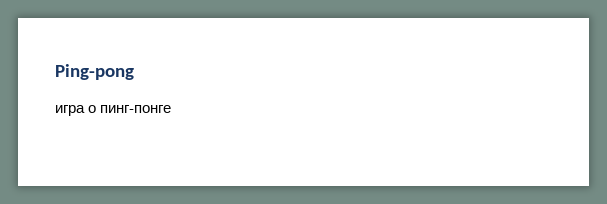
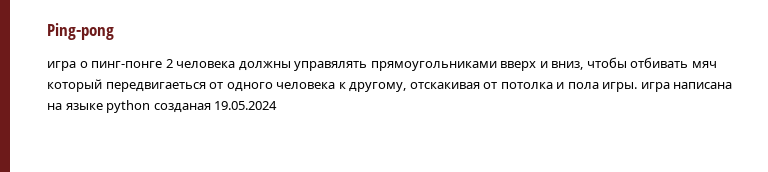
- игра о пинг-понге
+ игра о пинг-понге 2 человека должны управялять прямоугольниками вверх и вниз, чтобы отбивать мяч который передвигаеться от одного человека к другому, отскакивая от потолка и пола игры. игра написана на языке python созданая 19.05.2024

